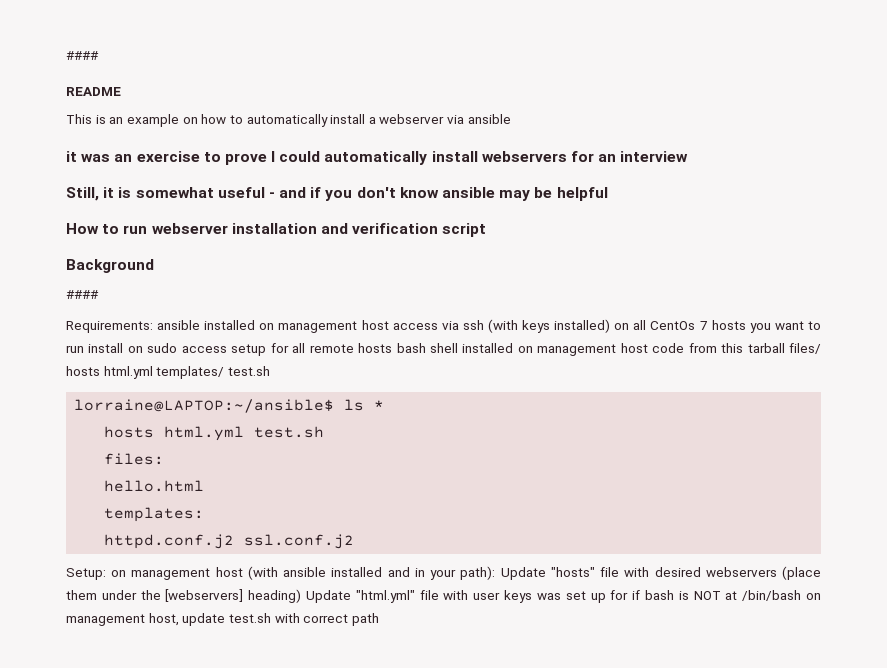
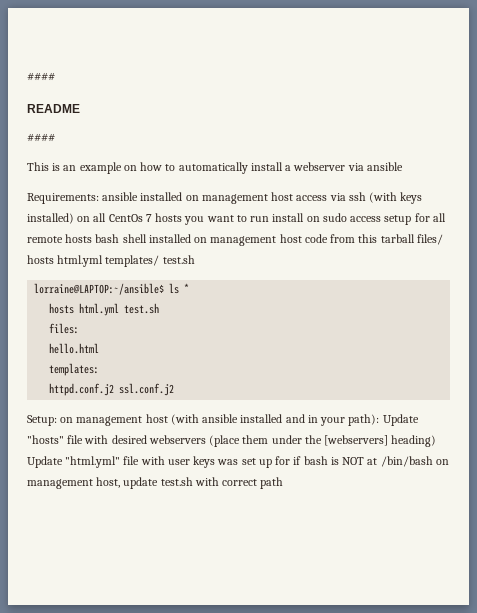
  README
+ ####
- it was an exercise to prove I could automatically install webservers for an interview
- Still, it is somewhat useful - and if you don't know ansible may be helpful
- How to run webserver installation and verification script
- Background
- ####

